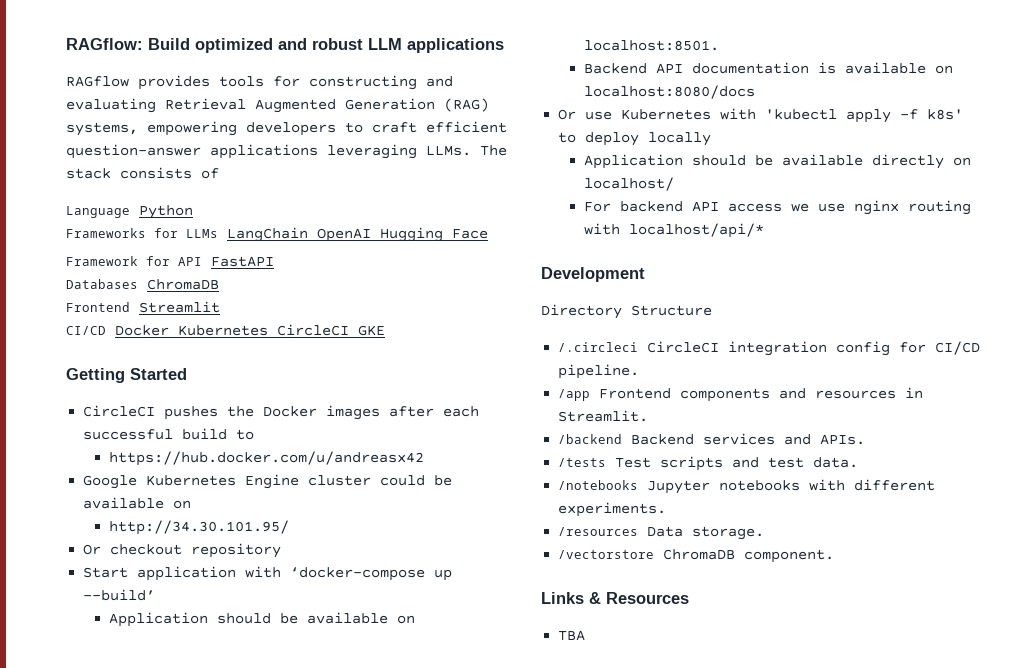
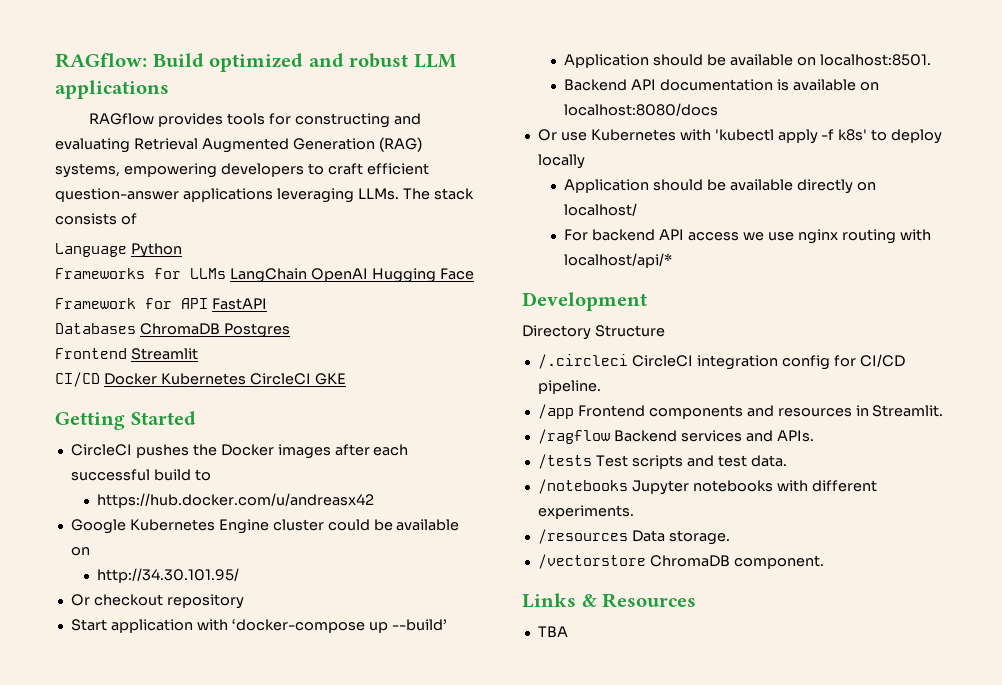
- Databases ChromaDB
+ Databases ChromaDB Postgres
- /backend Backend services and APIs.
+ /ragflow Backend services and APIs.

